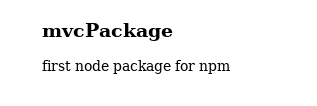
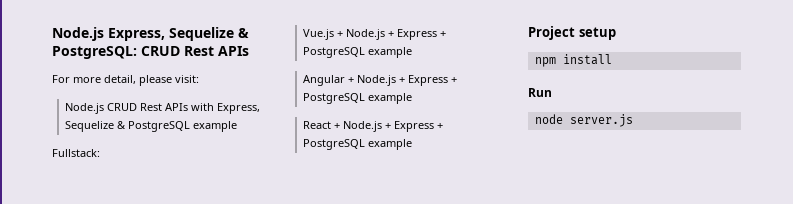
- mvcPackage
- first node package for npm
+ Node.js Express, Sequelize & PostgreSQL: CRUD Rest APIs
+ For more detail, please visit:
+ Node.js CRUD Rest APIs with Express, Sequelize & PostgreSQL example
+ Fullstack:
+ Vue.js + Node.js + Express + PostgreSQL example
+ Angular + Node.js + Express + PostgreSQL example
+ React + Node.js + Express + PostgreSQL example
+ Project setup
+ npm install
+ Run
+ node server.js

